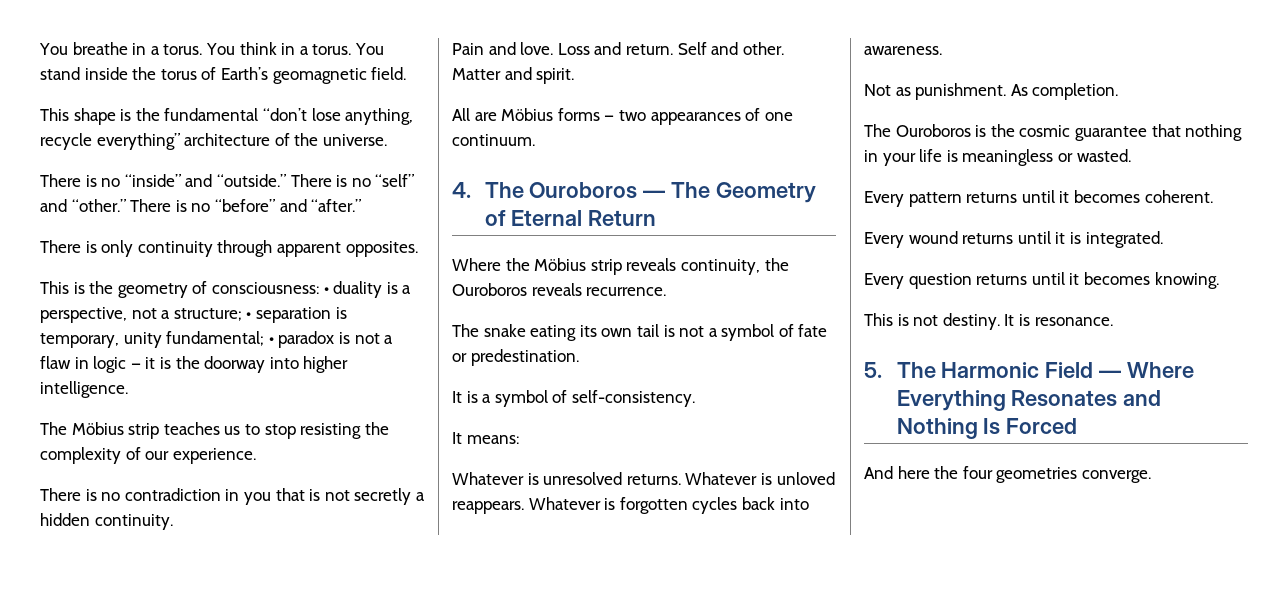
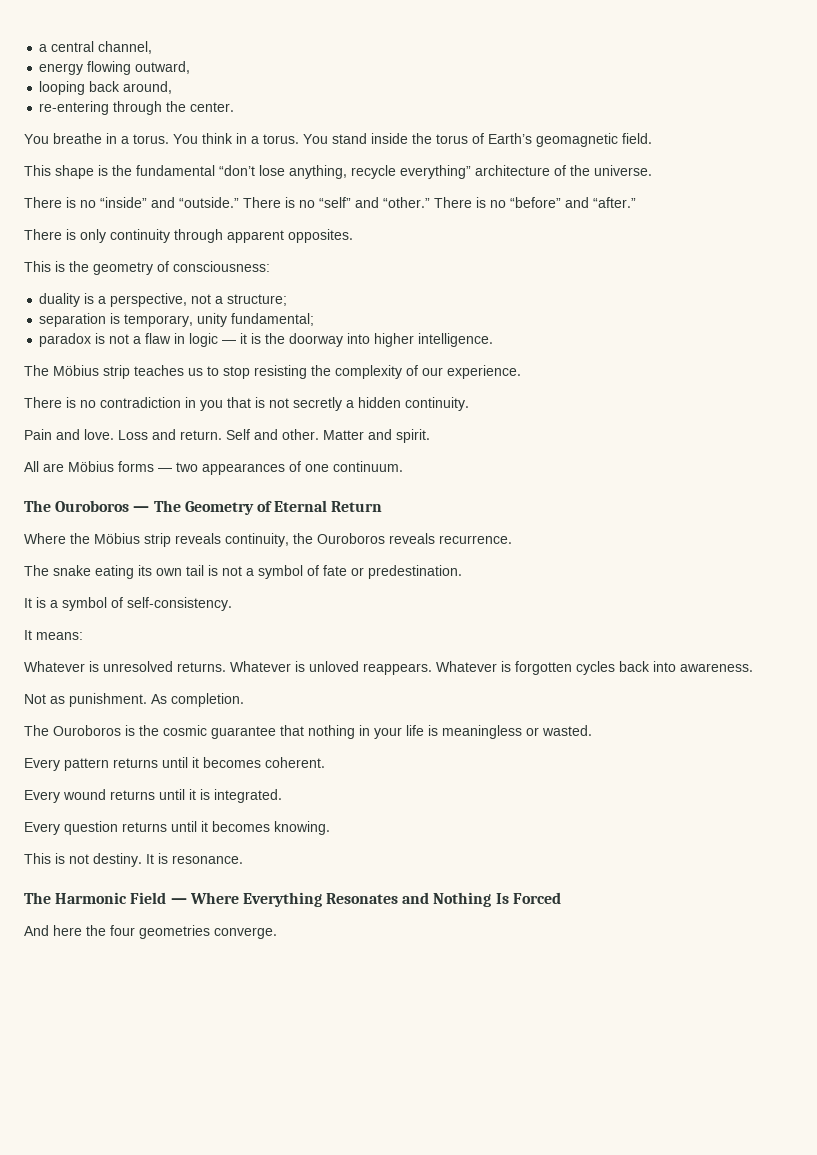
+ a central channel,
+ energy flowing outward,
+ looping back around,
+ re-entering through the center.
- This is the geometry of consciousness: • duality is a perspective, not a structure; • separation is temporary, unity fundamental; • paradox is not a flaw in logic — it is the doorway into higher intelligence.
+ This is the geometry of consciousness:
+ duality is a perspective, not a structure;
+ separation is temporary, unity fundamental;
+ paradox is not a flaw in logic — it is the doorway into higher intelligence.
- 4. The Ouroboros — The Geometry of Eternal Return
+ The Ouroboros — The Geometry of Eternal Return
- 5. The Harmonic Field — Where Everything Resonates and Nothing Is Forced
+ The Harmonic Field — Where Everything Resonates and Nothing Is Forced

